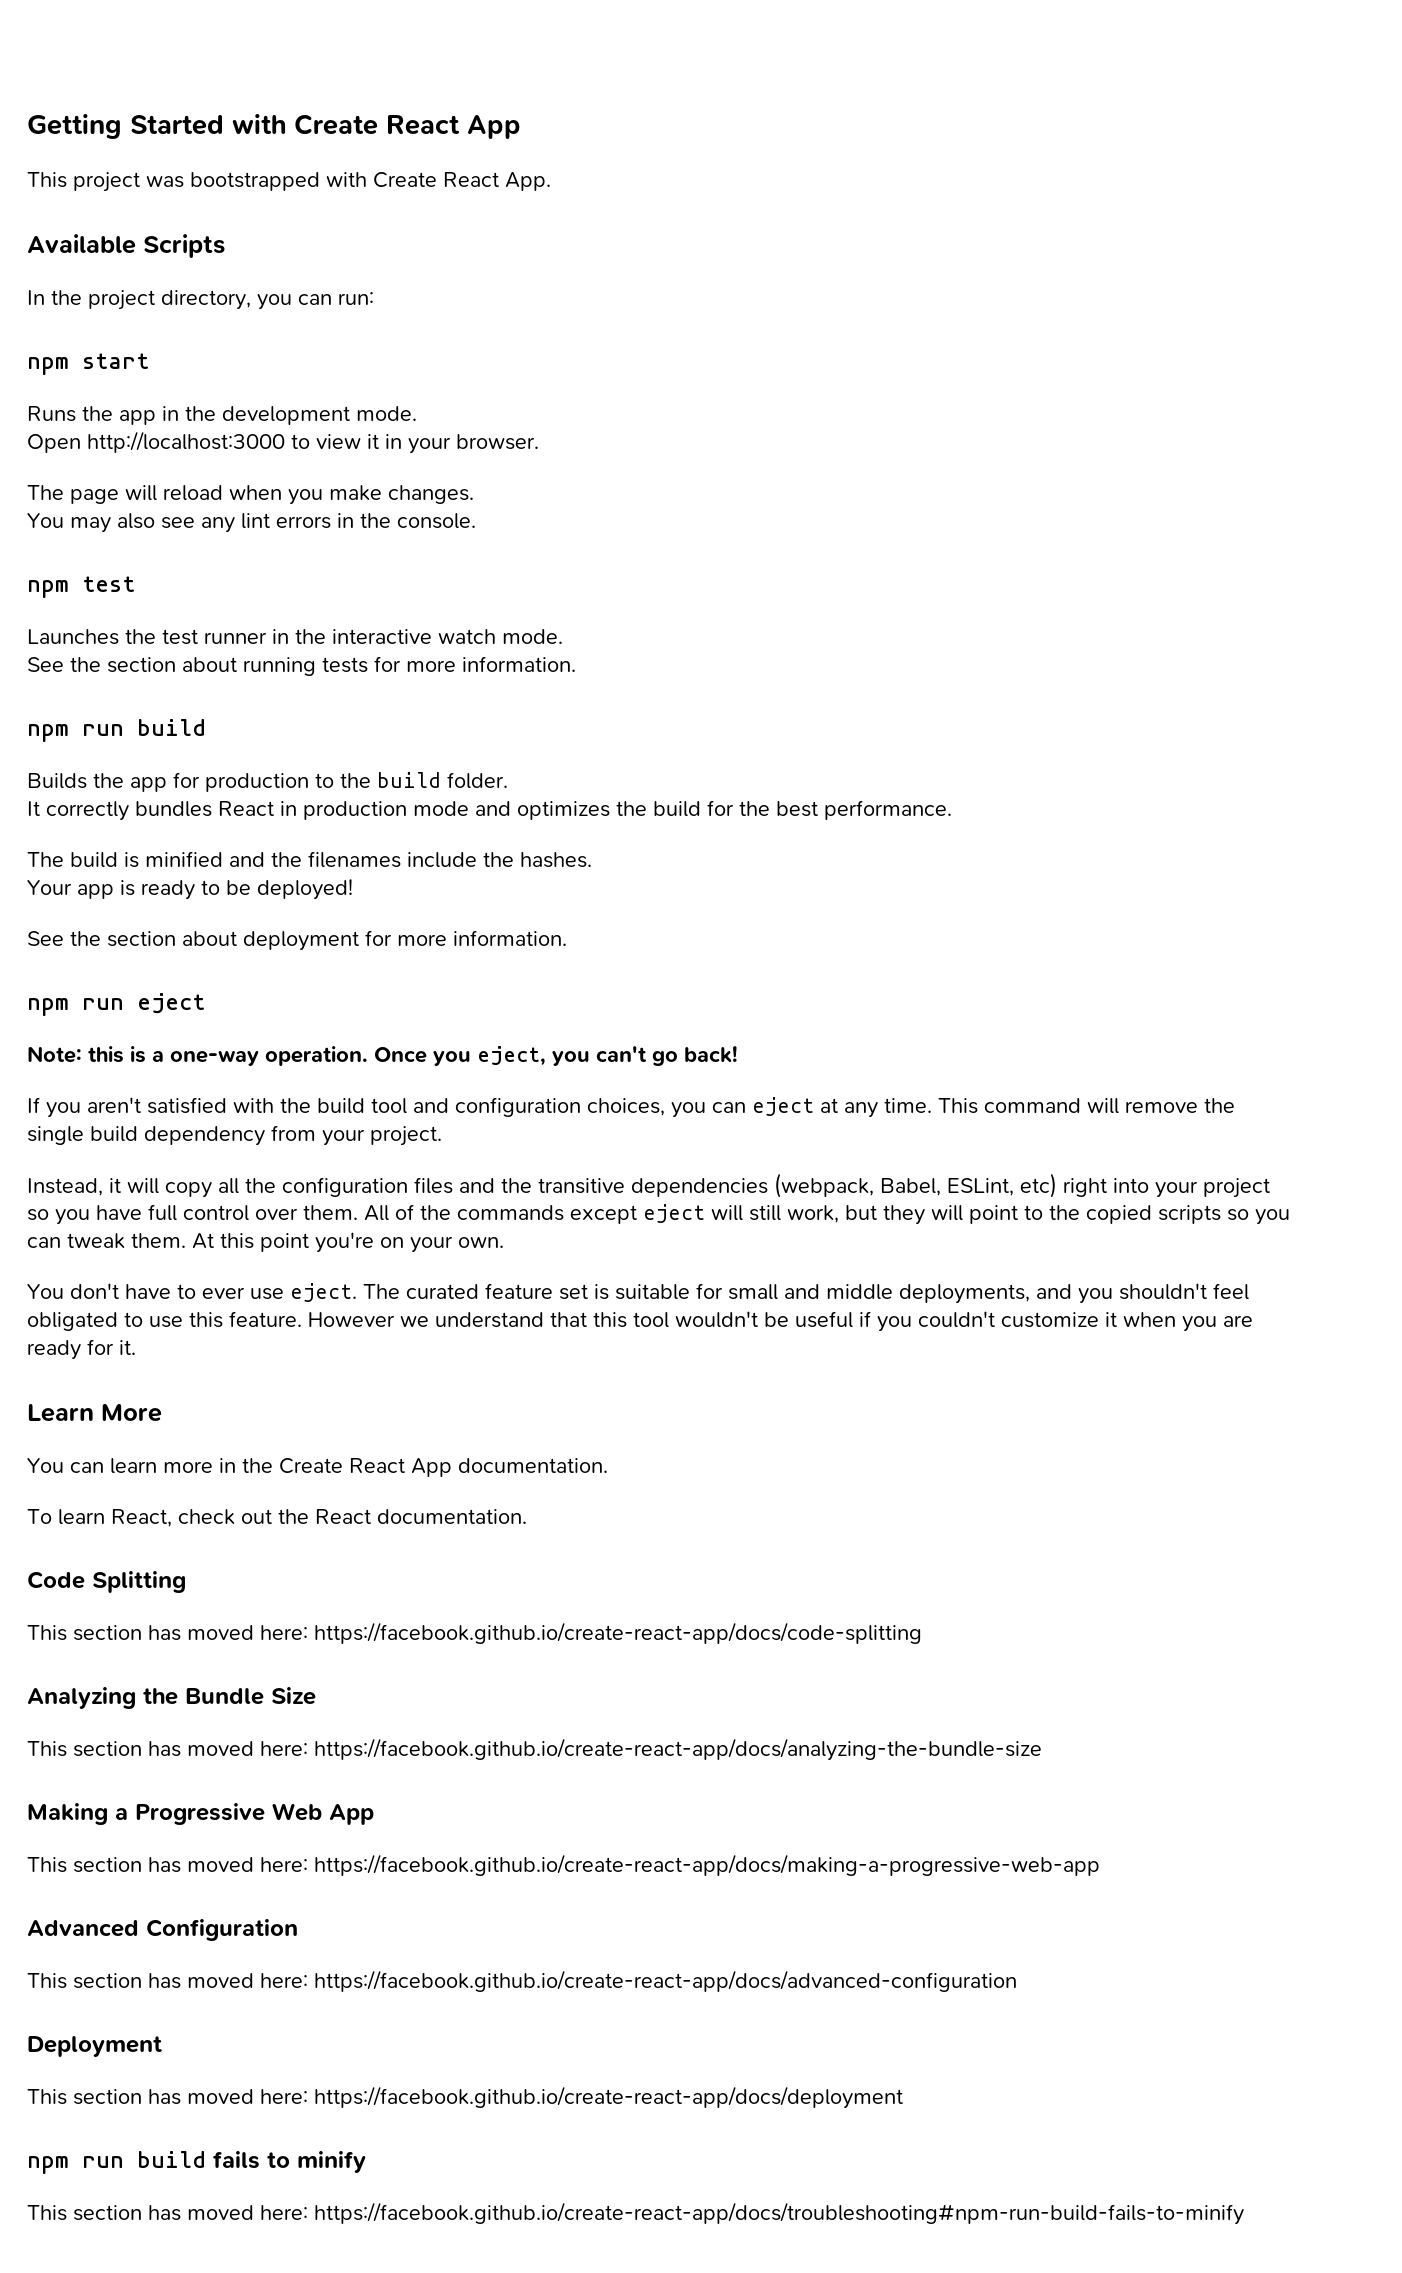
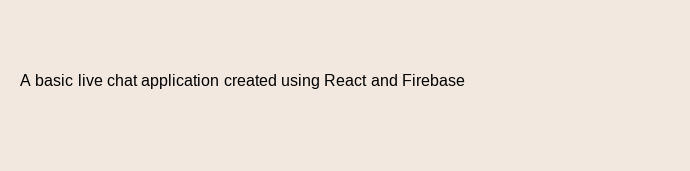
- Getting Started with Create React App
- This project was bootstrapped with Create React App.
- Available Scripts
- In the project directory, you can run:
- npm start
- Runs the app in the development mode.
- Open http://localhost:3000 to view it in your browser.
- The page will reload when you make changes.
- You may also see any lint errors in the console.
- npm test
- Launches the test runner in the interactive watch mode.
- See the section about running tests for more information.
- npm run build
- Builds the app for production to the build folder.
- It correctly bundles React in production mode and optimizes the build for the best performance.
- The build is minified and the filenames include the hashes.
- Your app is ready to be deployed!
- See the section about deployment for more information.
- npm run eject
- Note: this is a one-way operation. Once you eject, you can't go back!
- If you aren't satisfied with the build tool and configuration choices, you can eject at any time. This command will remove the single build dependency from your project.
- Instead, it will copy all the configuration files and the transitive dependencies (webpack, Babel, ESLint, etc) right into your project so you have full control over them. All of the commands except eject will still work, but they will point to the copied scripts so you can tweak them. At this point you're on your own.
- You don't have to ever use eject. The curated feature set is suitable for small and middle deployments, and you shouldn't feel obligated to use this feature. However we understand that this tool wouldn't be useful if you couldn't customize it when you are ready for it.
- Learn More
- You can learn more in the Create React App documentation.
- To learn React, check out the React documentation.
- Code Splitting
- This section has moved here: https://facebook.github.io/create-react-app/docs/code-splitting
- Analyzing the Bundle Size
- This section has moved here: https://facebook.github.io/create-react-app/docs/analyzing-the-bundle-size
- Making a Progressive Web App
- This section has moved here: https://facebook.github.io/create-react-app/docs/making-a-progressive-web-app
- Advanced Configuration
- This section has moved here: https://facebook.github.io/create-react-app/docs/advanced-configuration
- Deployment
- This section has moved here: https://facebook.github.io/create-react-app/docs/deployment
- npm run build fails to minify
- This section has moved here: https://facebook.github.io/create-react-app/docs/troubleshooting#npm-run-build-fails-to-minify
+ A basic live chat application created using React and Firebase

